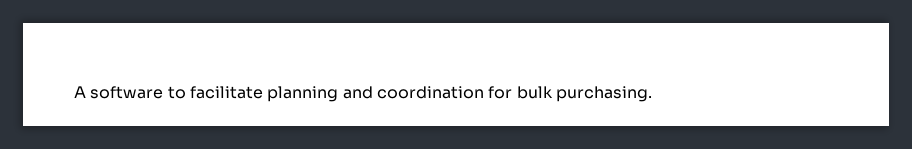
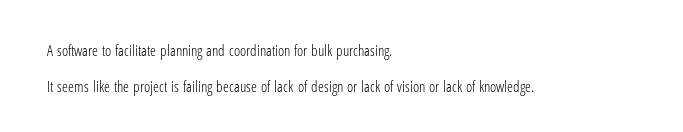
+ It seems like the project is failing because of lack of design or lack of vision or lack of knowledge.

